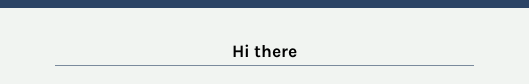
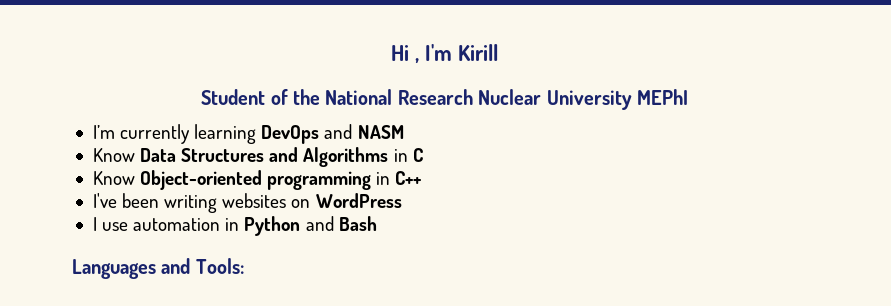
- Hi there
+ Hi , I'm Kirill
+ Student of the National Research Nuclear University MEPhI
+ I’m currently learning DevOps and NASM
+ Know Data Structures and Algorithms in C
+ Know Object-oriented programming in C++
+ I've been writing websites on WordPress
+ I use automation in Python and Bash
+ Languages and Tools:

